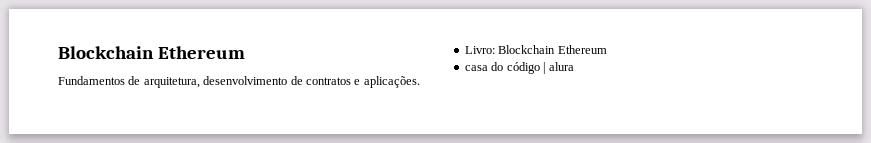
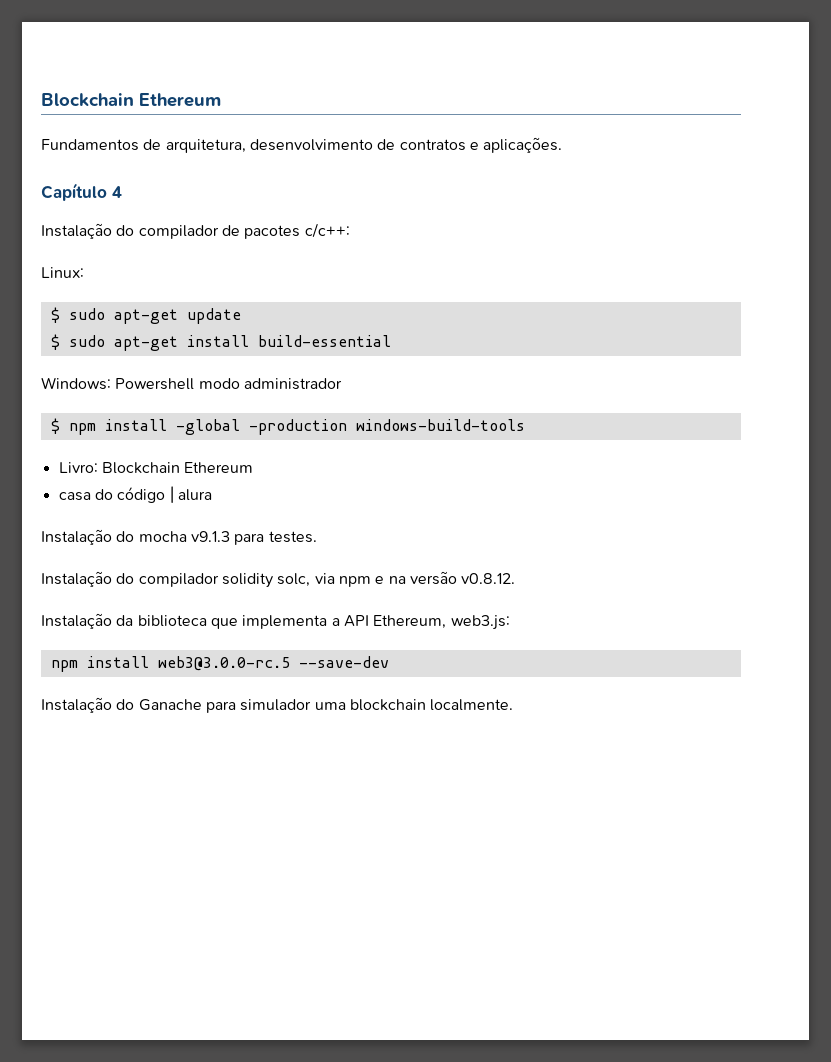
+ Capítulo 4
+ Instalação do compilador de pacotes c/c++:
+ Linux:
+ $ sudo apt-get update
+ $ sudo apt-get install build-essential
+ Windows: Powershell modo administrador
+ $ npm install -global -production windows-build-tools
+ Instalação do mocha v9.1.3 para testes.
+ Instalação do compilador solidity solc, via npm e na versão v0.8.12.
+ Instalação da biblioteca que implementa a API Ethereum, web3.js:
+ npm install web3@3.0.0-rc.5 --save-dev
+ Instalação do Ganache para simulador uma blockchain localmente.

